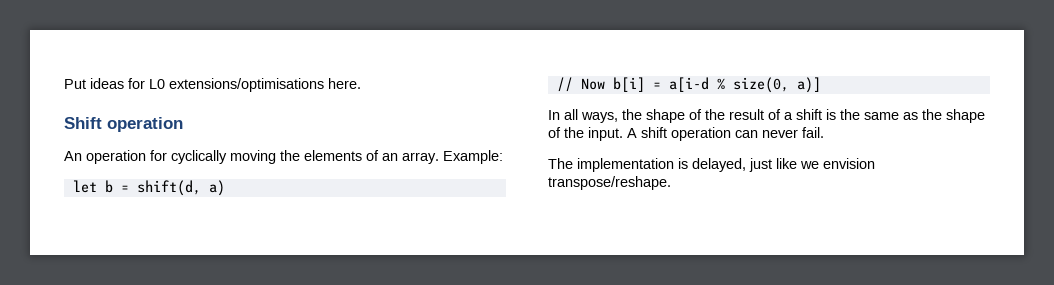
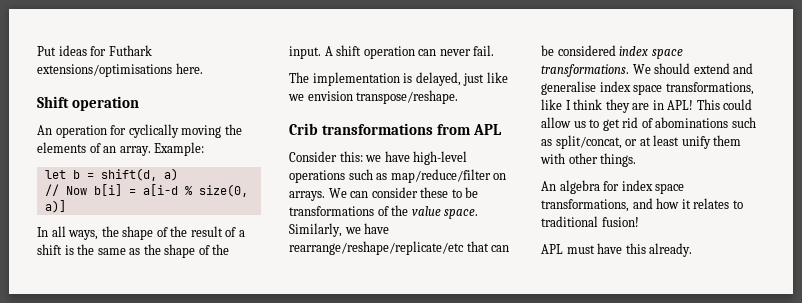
- Put ideas for L0 extensions/optimisations here.
+ Put ideas for Futhark extensions/optimisations here.
+ Crib transformations from APL
+ Consider this: we have high-level operations such as map/reduce/filter on arrays. We can consider these to be transformations of the value space. Similarly, we have rearrange/reshape/replicate/etc that can be considered index space transformations. We should extend and generalise index space transformations, like I think they are in APL! This could allow us to get rid of abominations such as split/concat, or at least unify them with other things.
+ An algebra for index space transformations, and how it relates to traditional fusion!
+ APL must have this already.

